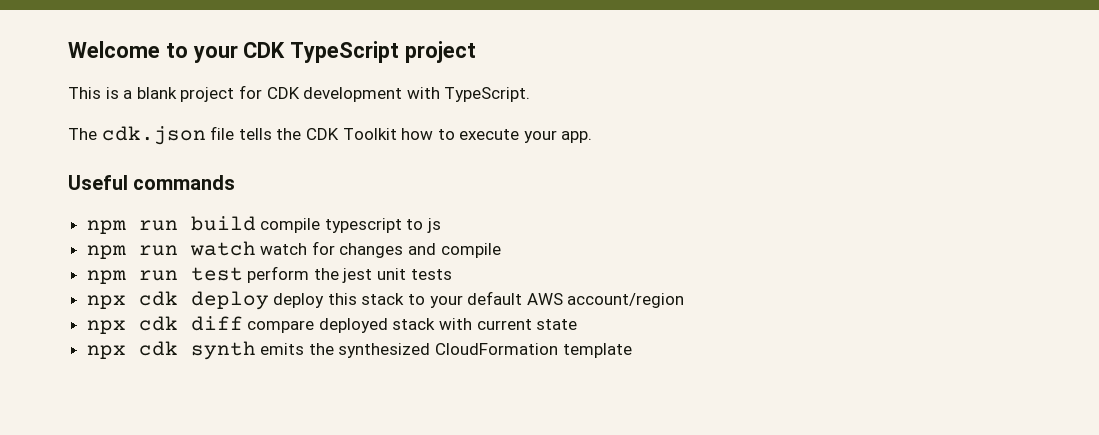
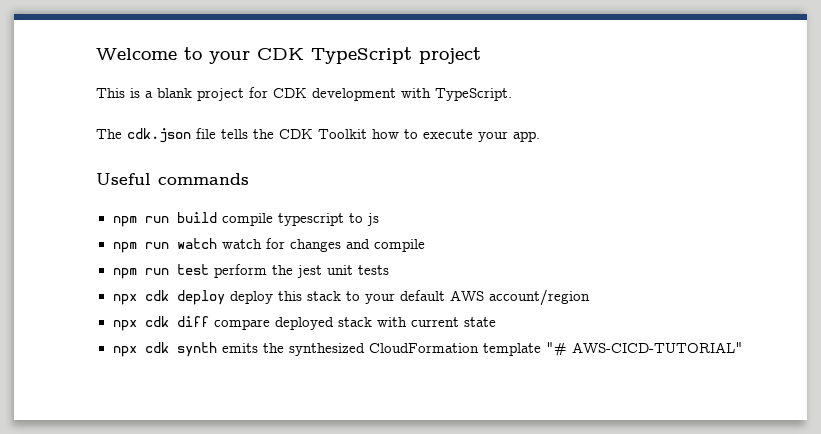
- npx cdk synth emits the synthesized CloudFormation template
+ npx cdk synth emits the synthesized CloudFormation template "# AWS-CICD-TUTORIAL"

